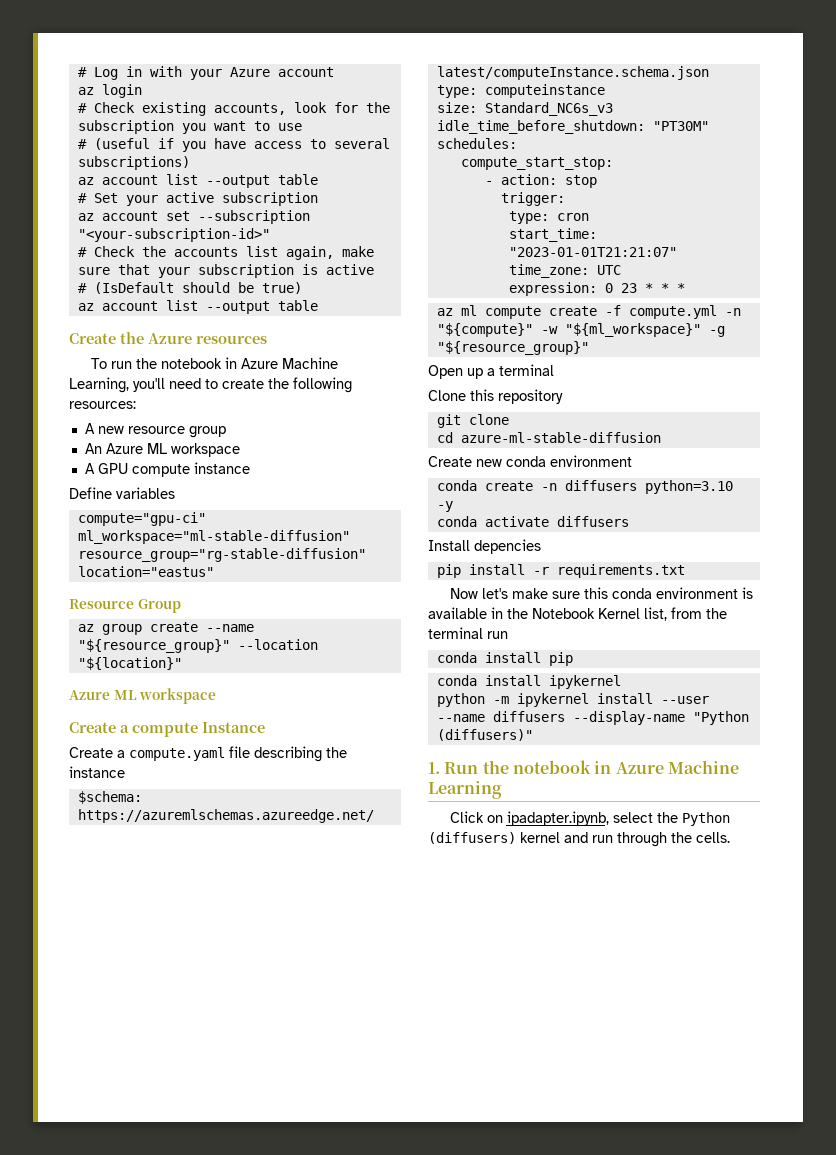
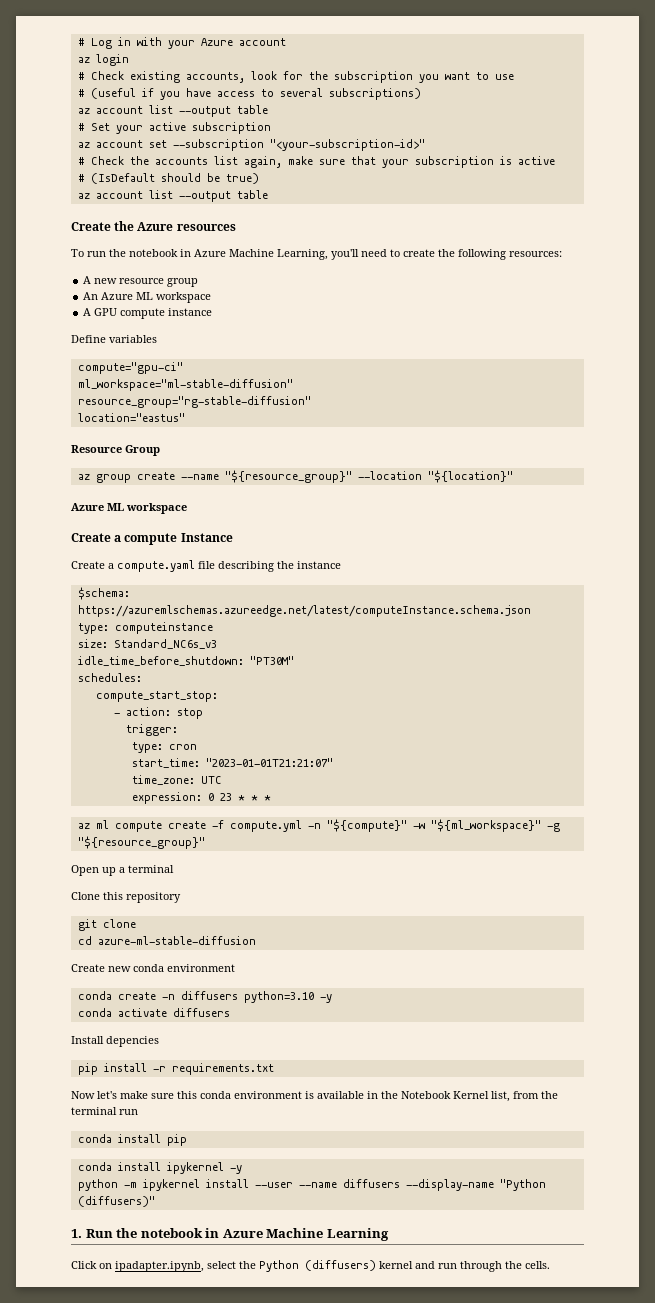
- conda install ipykernel
+ conda install ipykernel -y

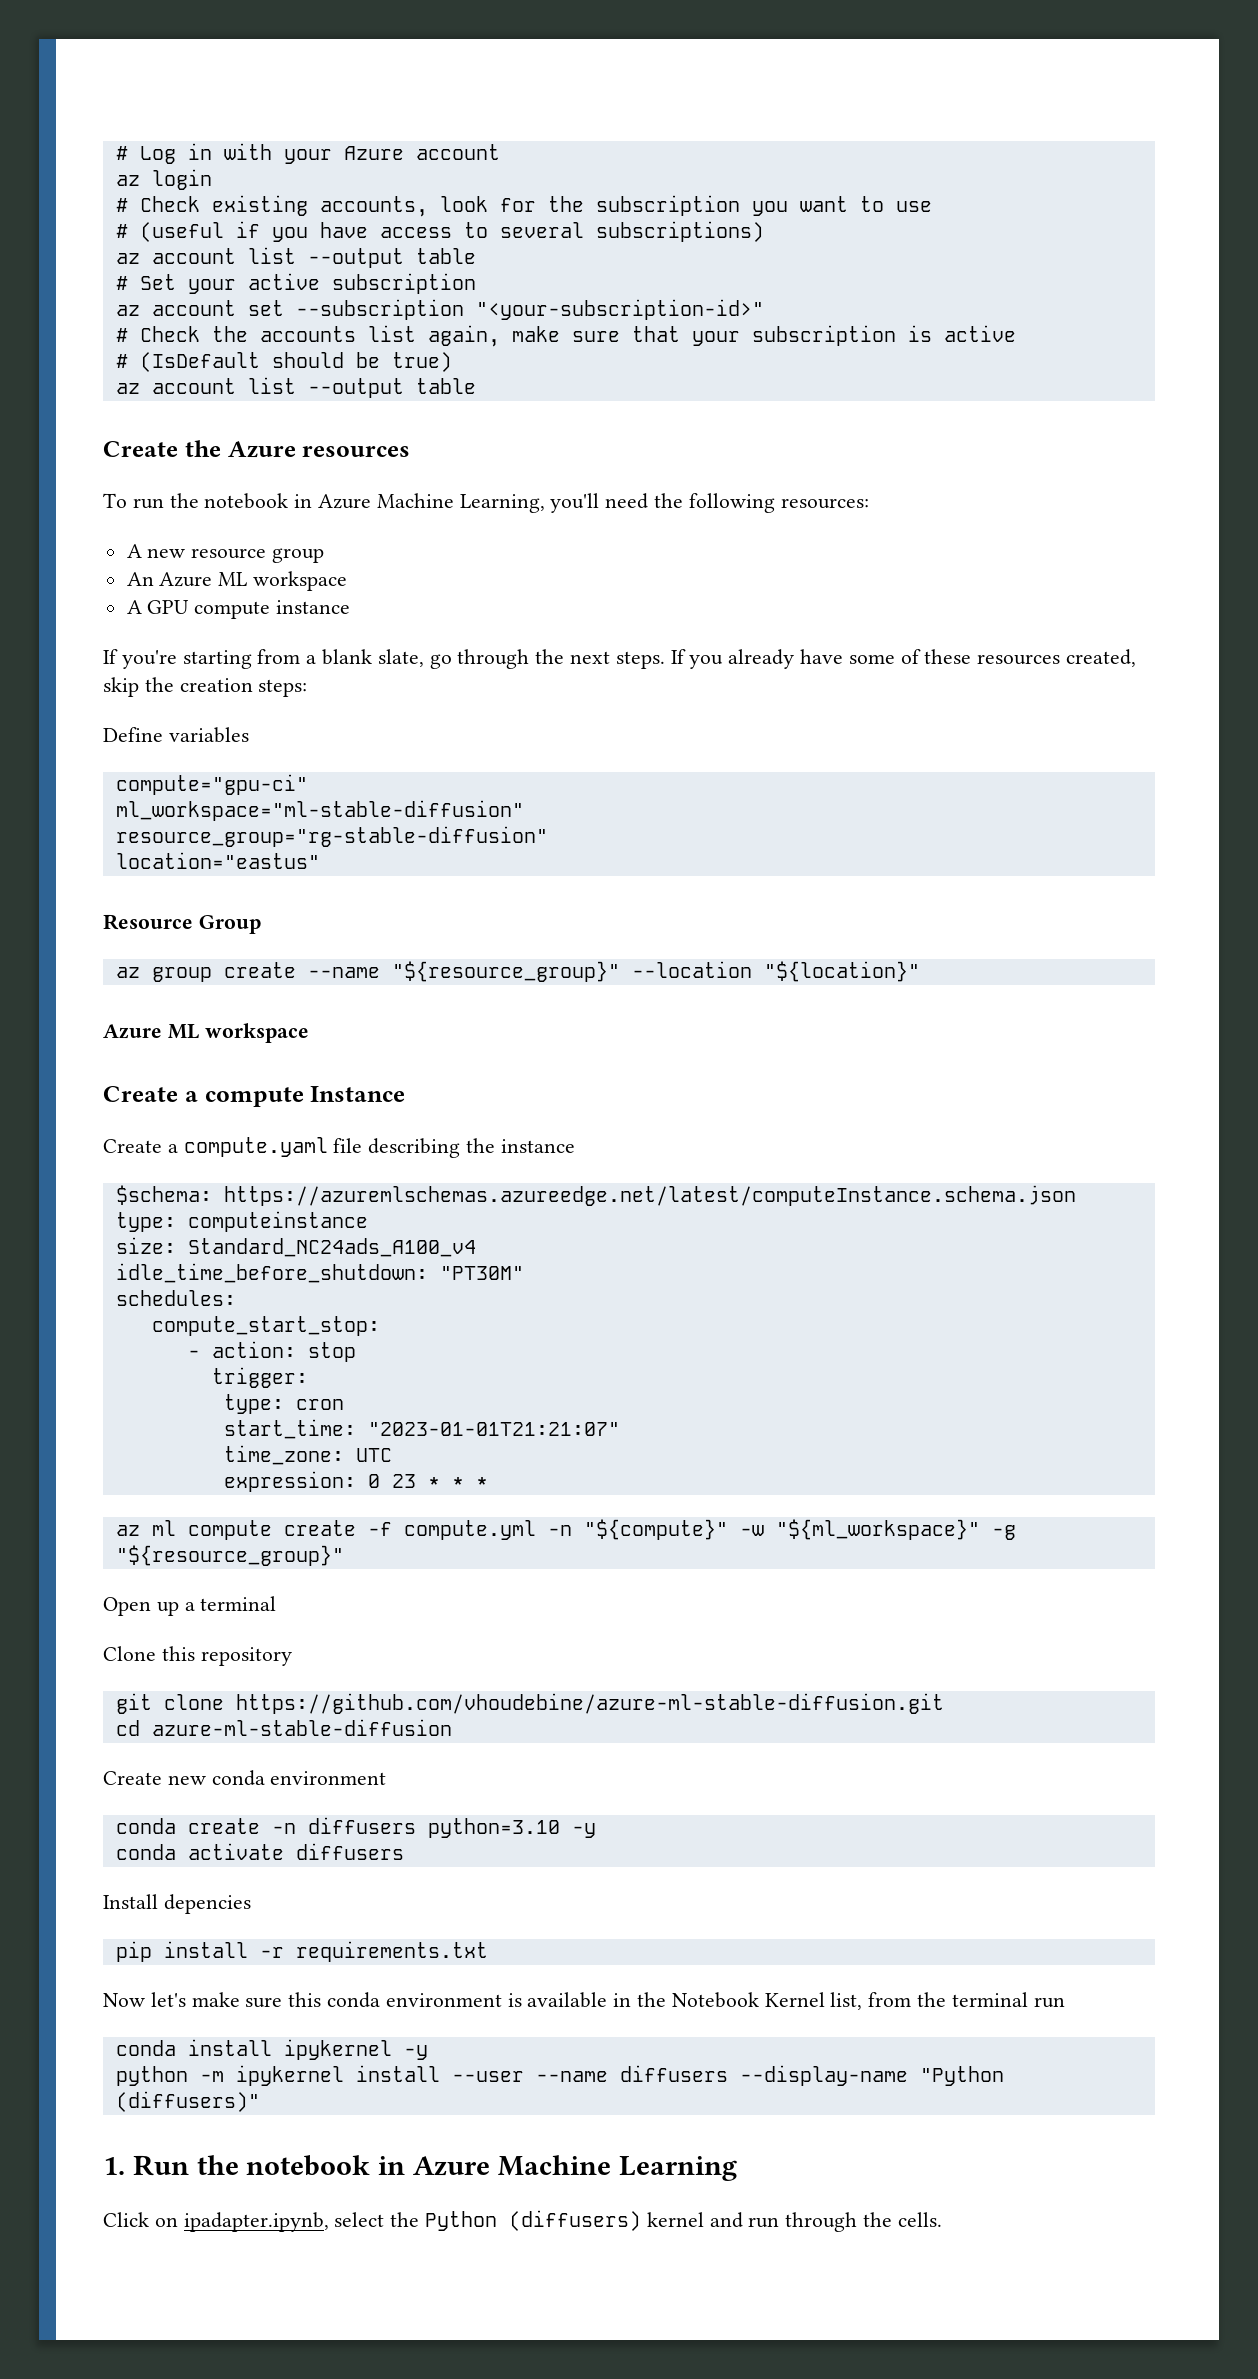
- To run the notebook in Azure Machine Learning, you'll need to create the following resources:
+ To run the notebook in Azure Machine Learning, you'll need the following resources:
+ If you're starting from a blank slate, go through the next steps. If you already have some of these resources created, skip the creation steps:
- size: Standard_NC6s_v3
+ size: Standard_NC24ads_A100_v4
- git clone
+ git clone https://github.com/vhoudebine/azure-ml-stable-diffusion.git
- conda install pip

